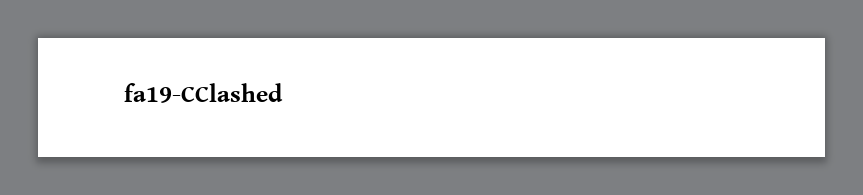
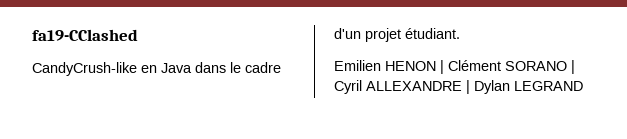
+ CandyCrush-like en Java dans le cadre d'un projet étudiant.
+ Emilien HENON | Clément SORANO | Cyril ALLEXANDRE | Dylan LEGRAND

